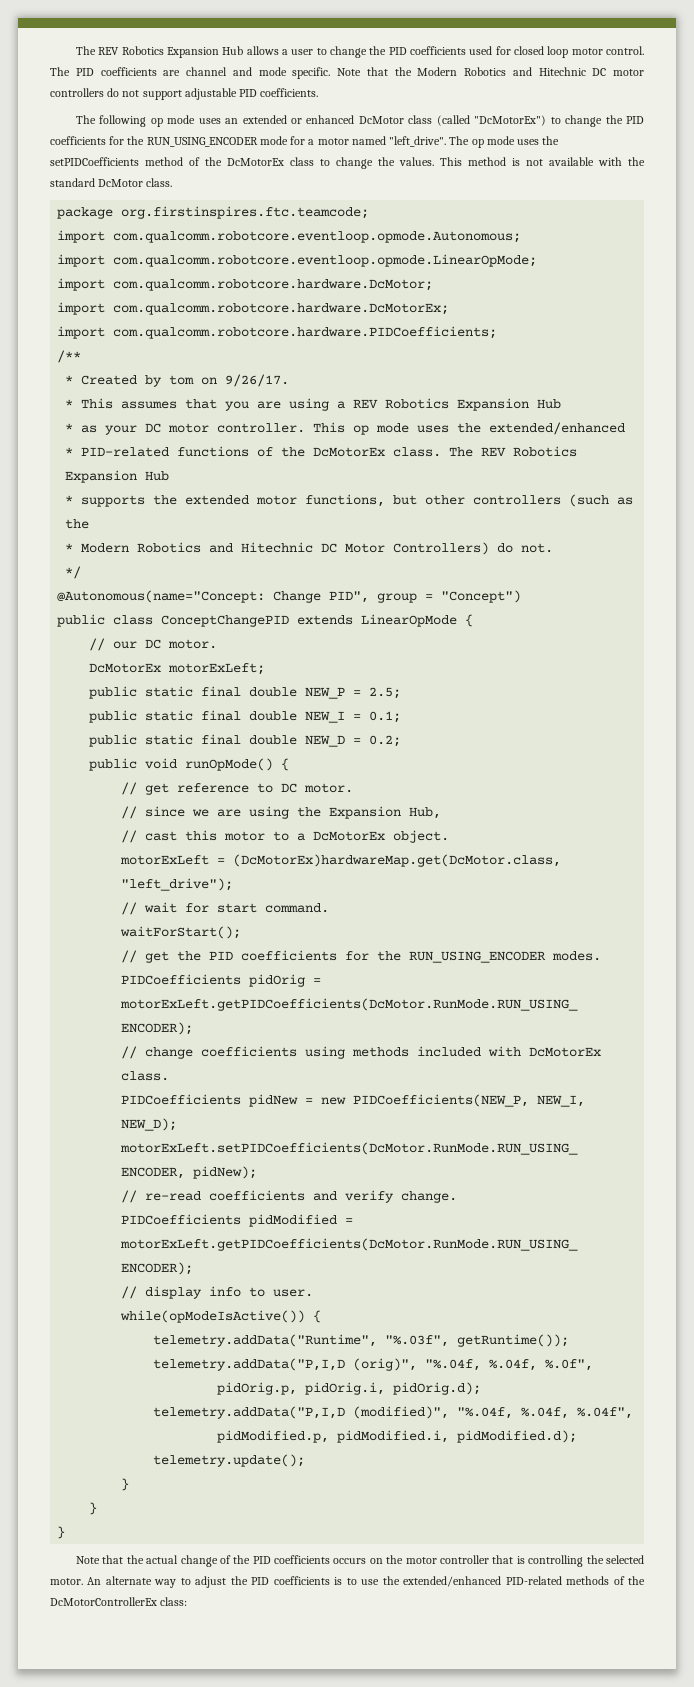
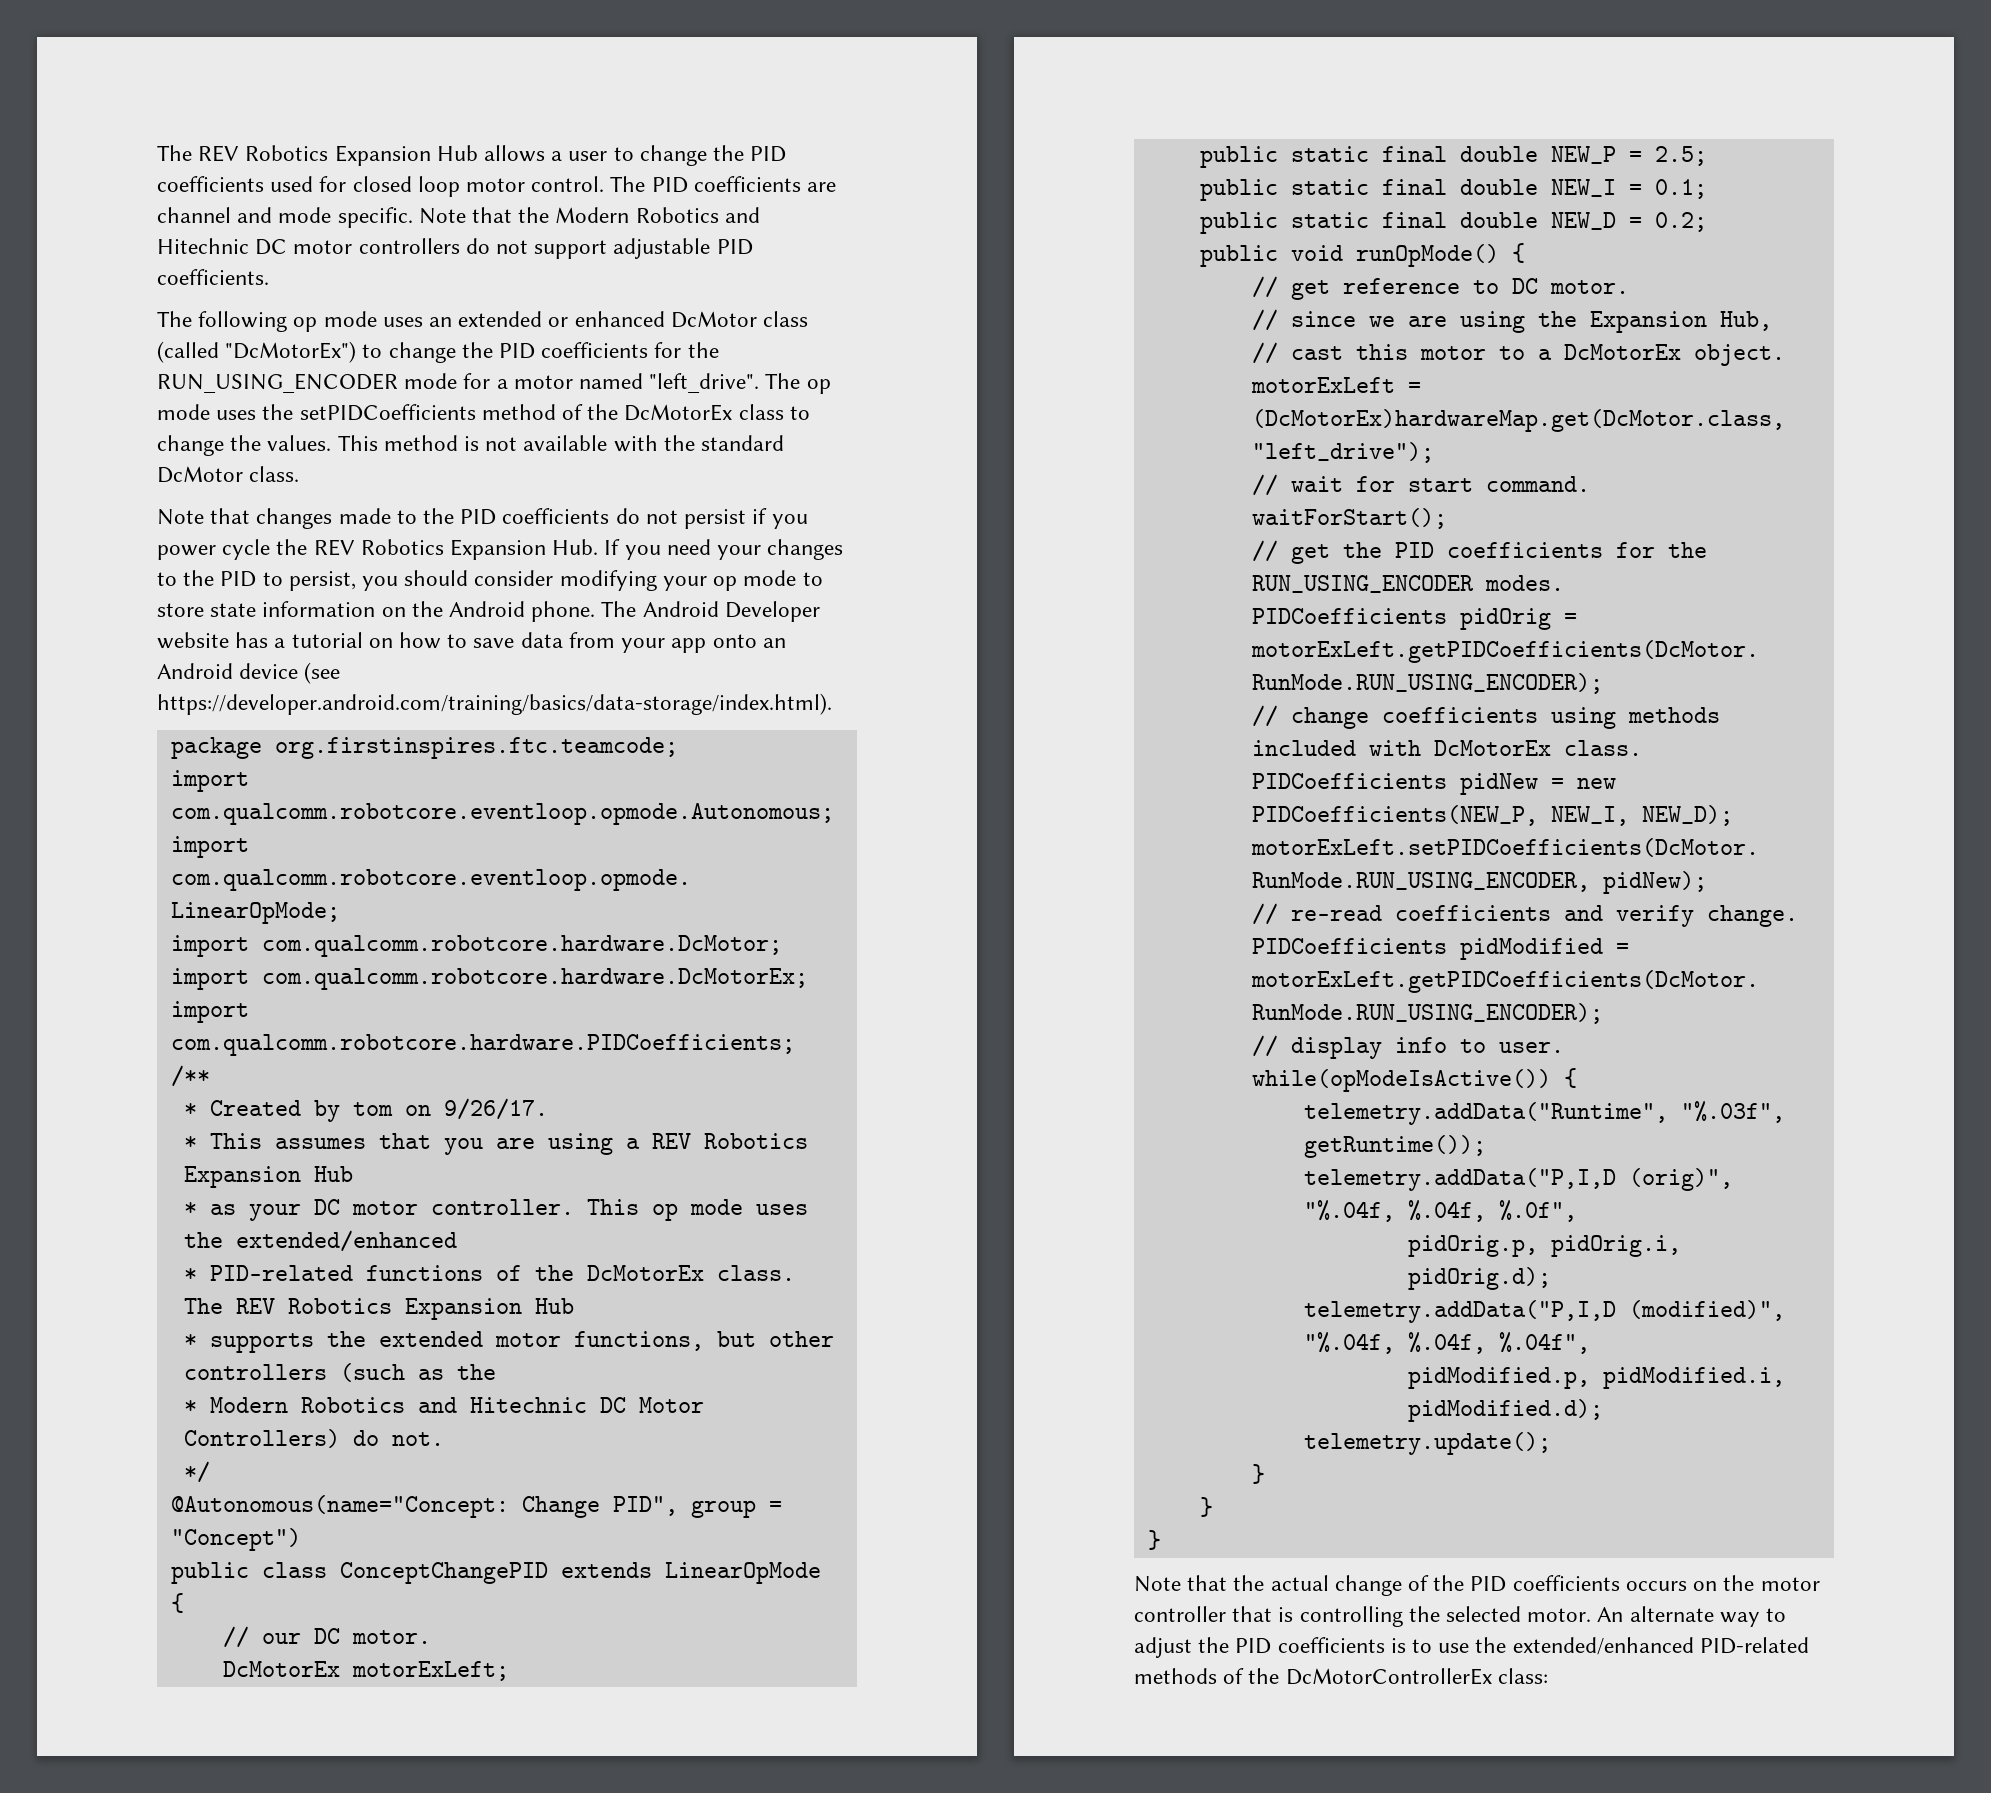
+ Note that changes made to the PID coefficients do not persist if you power cycle the REV Robotics Expansion Hub. If you need your changes to the PID to persist, you should consider modifying your op mode to store state information on the Android phone. The Android Developer website has a tutorial on how to save data from your app onto an Android device (see https://developer.android.com/training/basics/data-storage/index.html).

